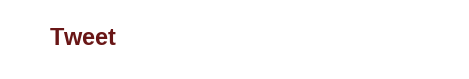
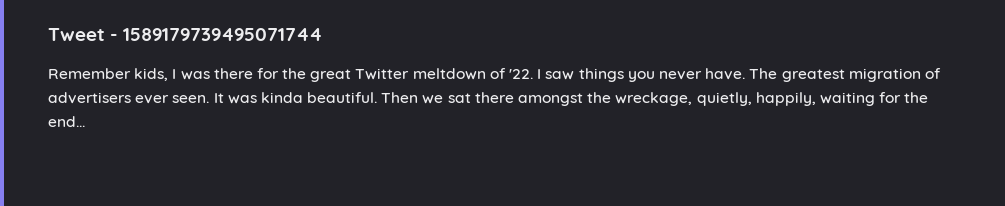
- Tweet
+ Tweet - 1589179739495071744
+ Remember kids, I was there for the great Twitter meltdown of '22. I saw things you never have. The greatest migration of advertisers ever seen. It was kinda beautiful. Then we sat there amongst the wreckage, quietly, happily, waiting for the end...

